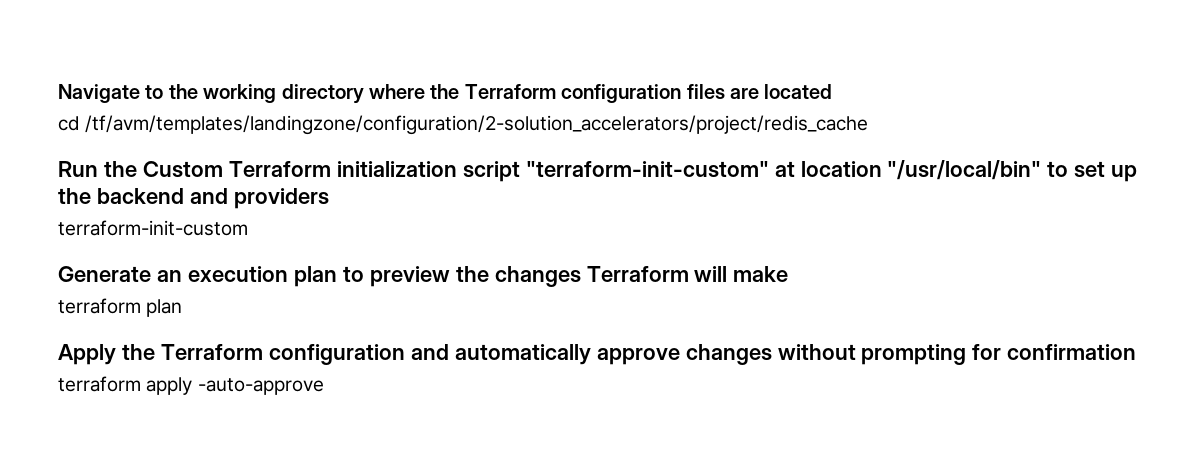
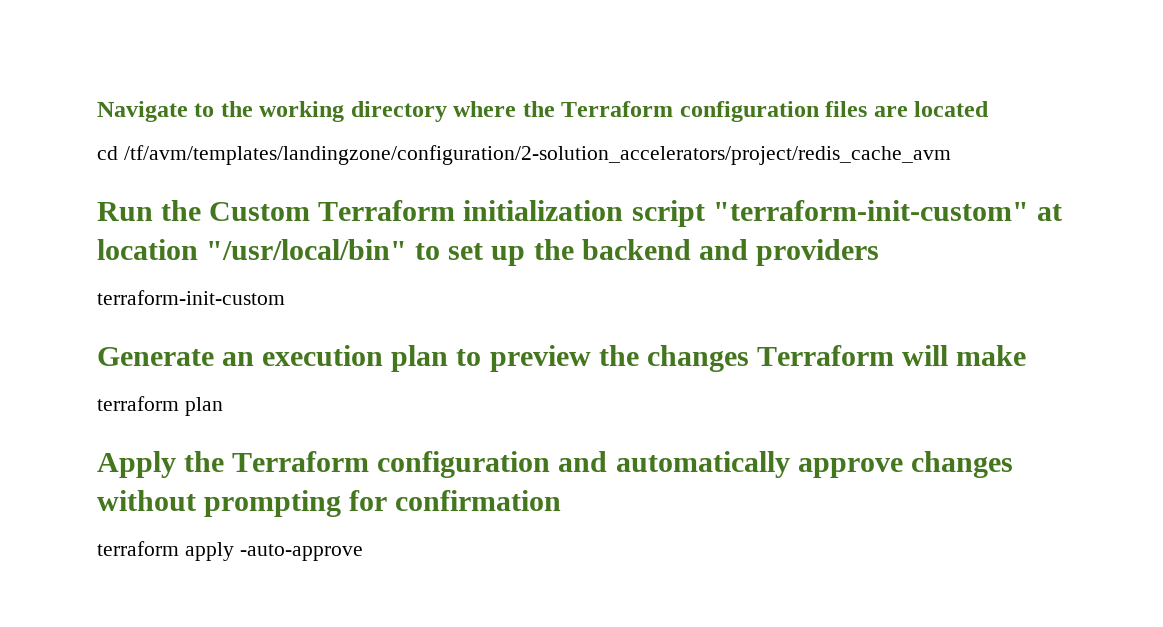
- cd /tf/avm/templates/landingzone/configuration/2-solution_accelerators/project/redis_cache
+ cd /tf/avm/templates/landingzone/configuration/2-solution_accelerators/project/redis_cache_avm

